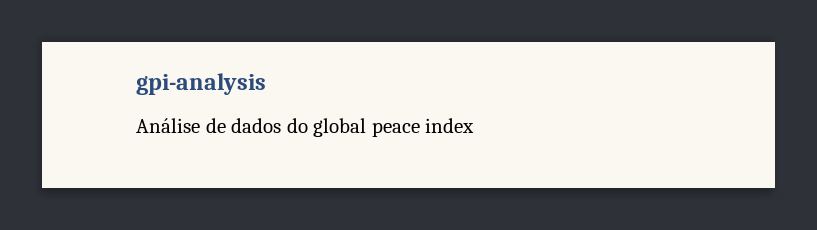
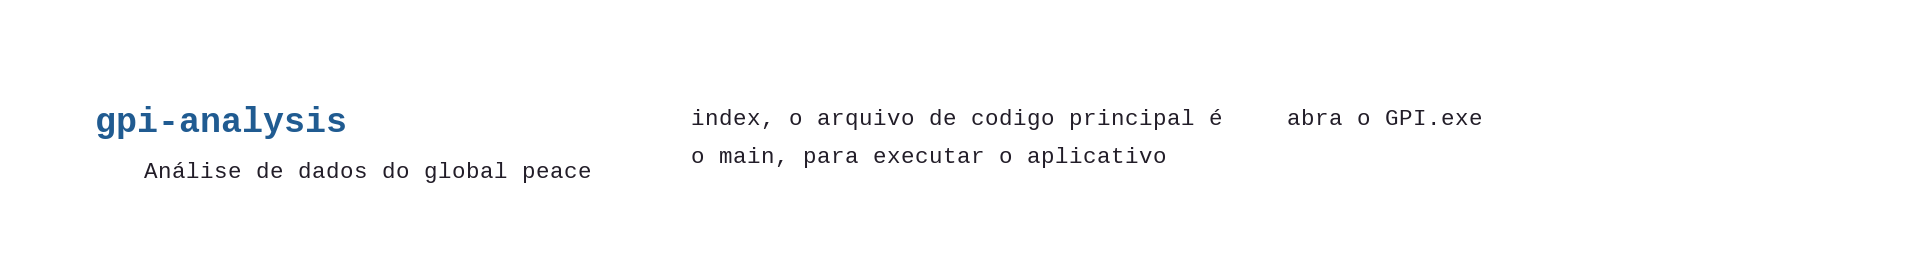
- Análise de dados do global peace index
+ Análise de dados do global peace index, o arquivo de codigo principal é o main, para executar o aplicativo abra o GPI.exe

